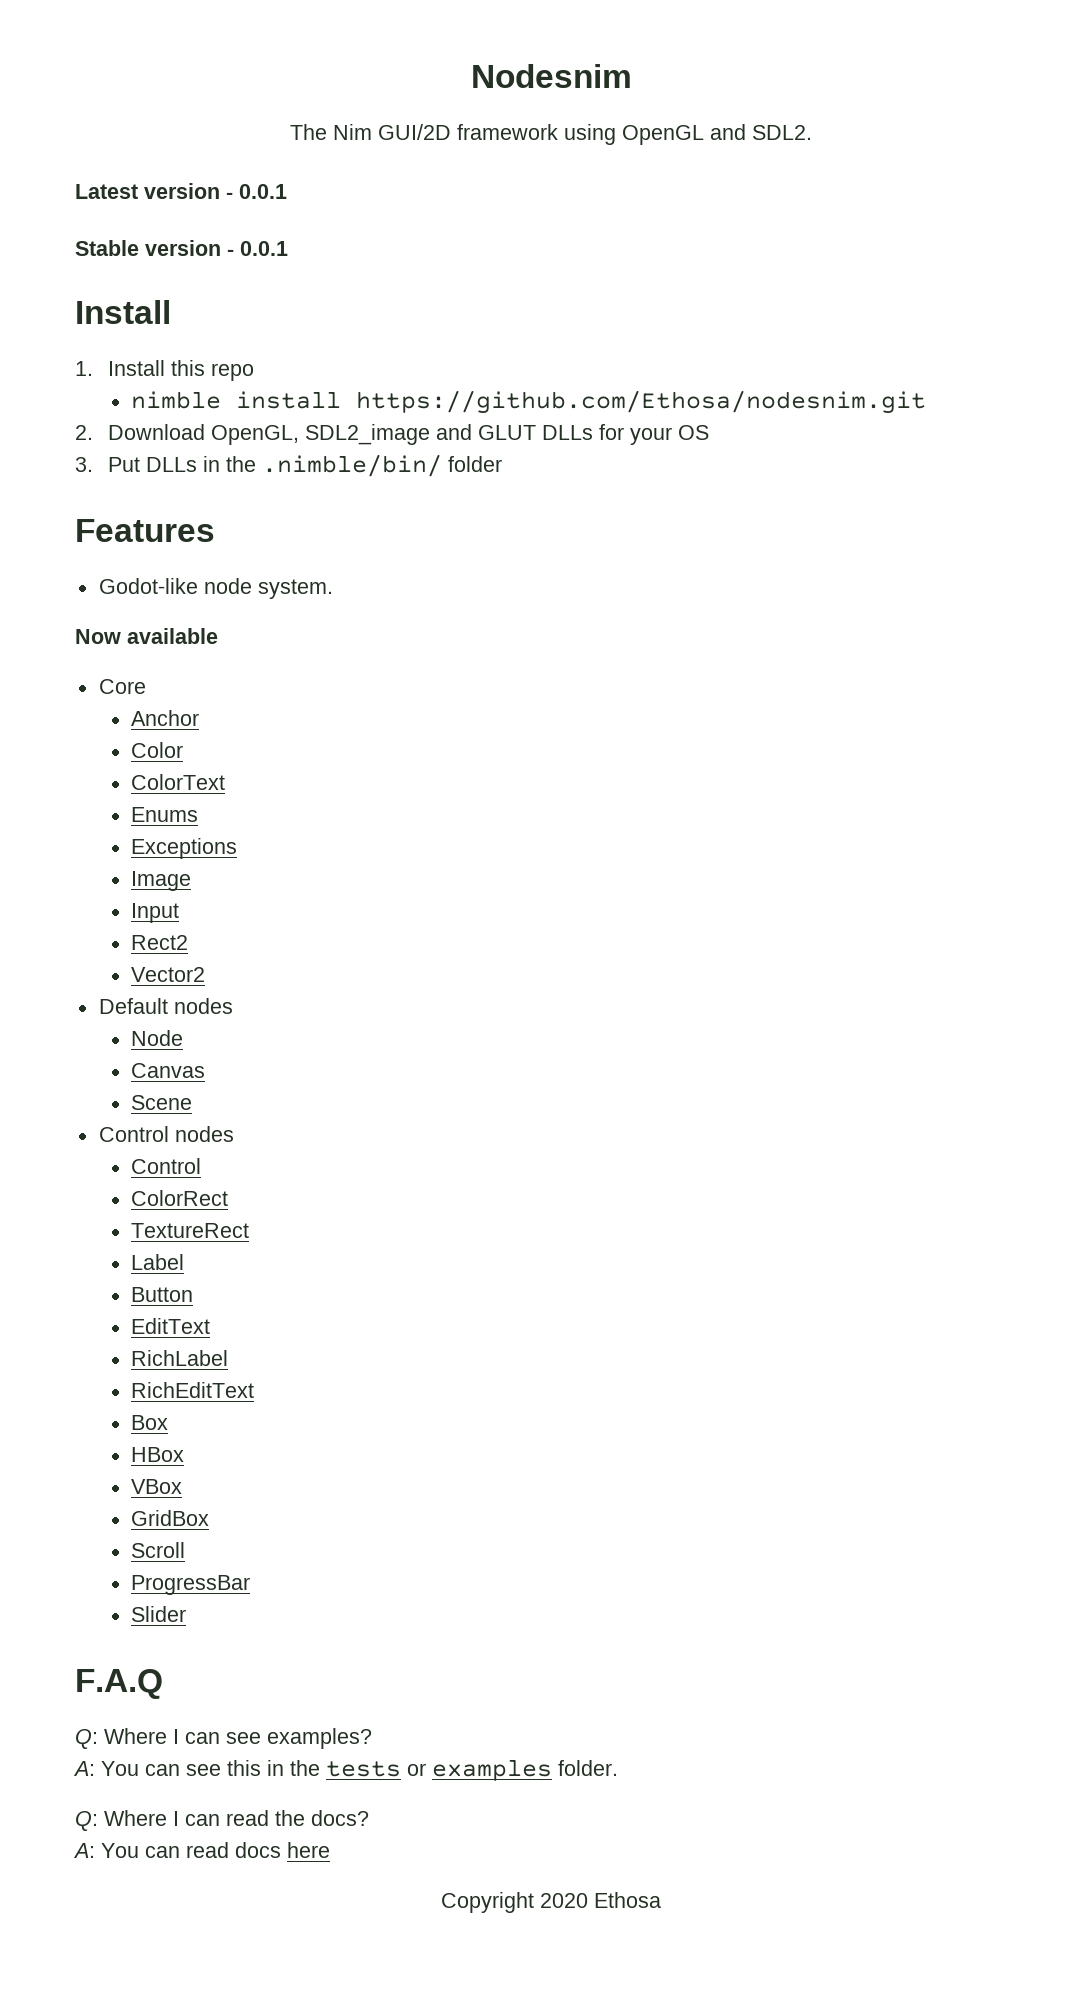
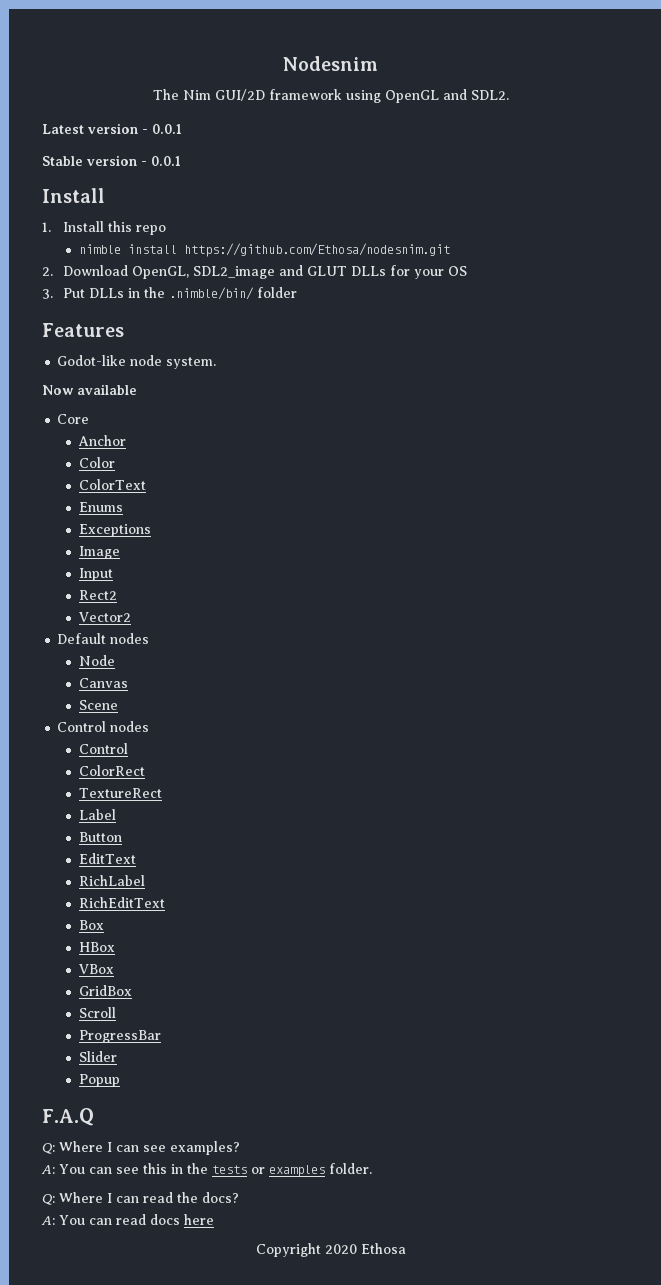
+ Popup

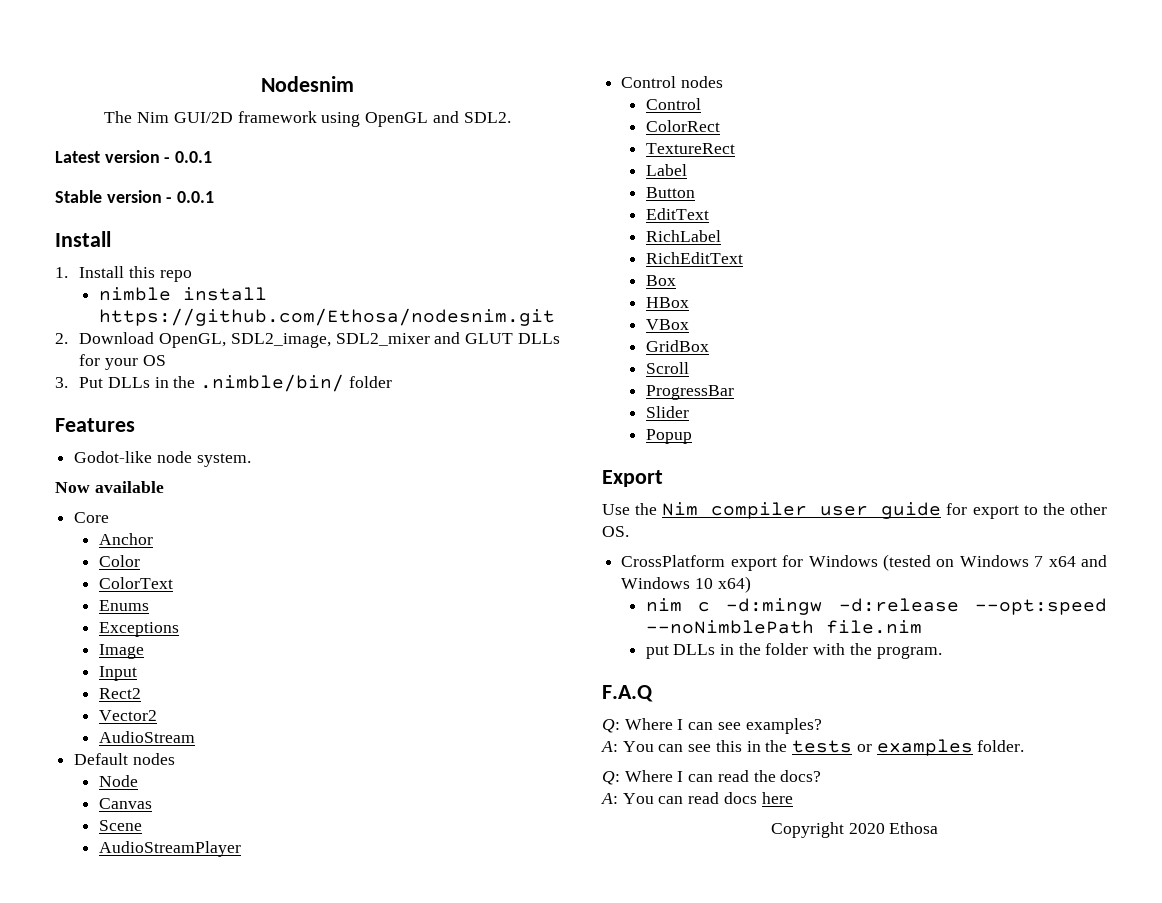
- 2. Download OpenGL, SDL2_image and GLUT DLLs for your OS
+ 2. Download OpenGL, SDL2_image, SDL2_mixer and GLUT DLLs for your OS
+ AudioStream
+ AudioStreamPlayer
+ Export
+ Use the Nim compiler user guide for export to the other OS.
+ CrossPlatform export for Windows (tested on Windows 7 x64 and Windows 10 x64)
+ nim c -d:mingw -d:release --opt:speed --noNimblePath file.nim
+ put DLLs in the folder with the program.

